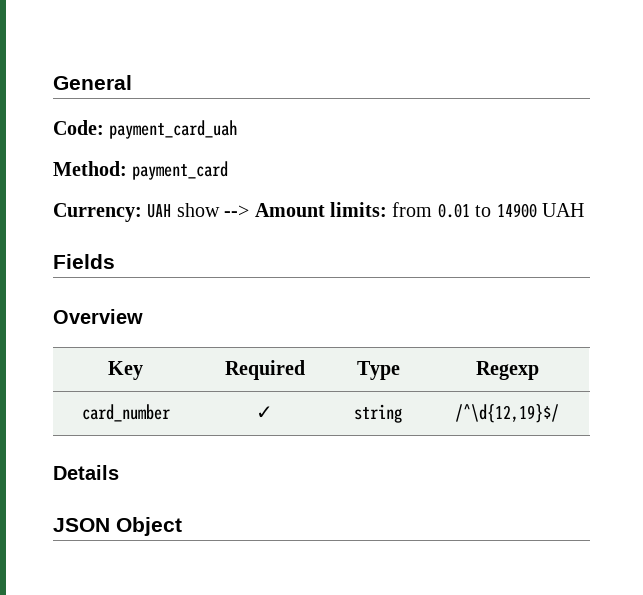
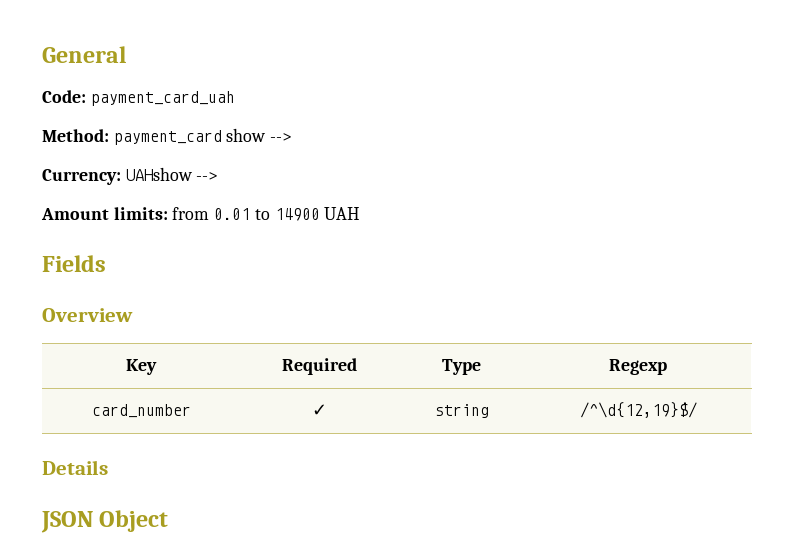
- Method: payment_card
+ Method: payment_card show -->
- Currency: UAH show --> Amount limits: from 0.01 to 14900 UAH
+ Currency: UAHshow -->
+ Amount limits: from 0.01 to 14900 UAH

